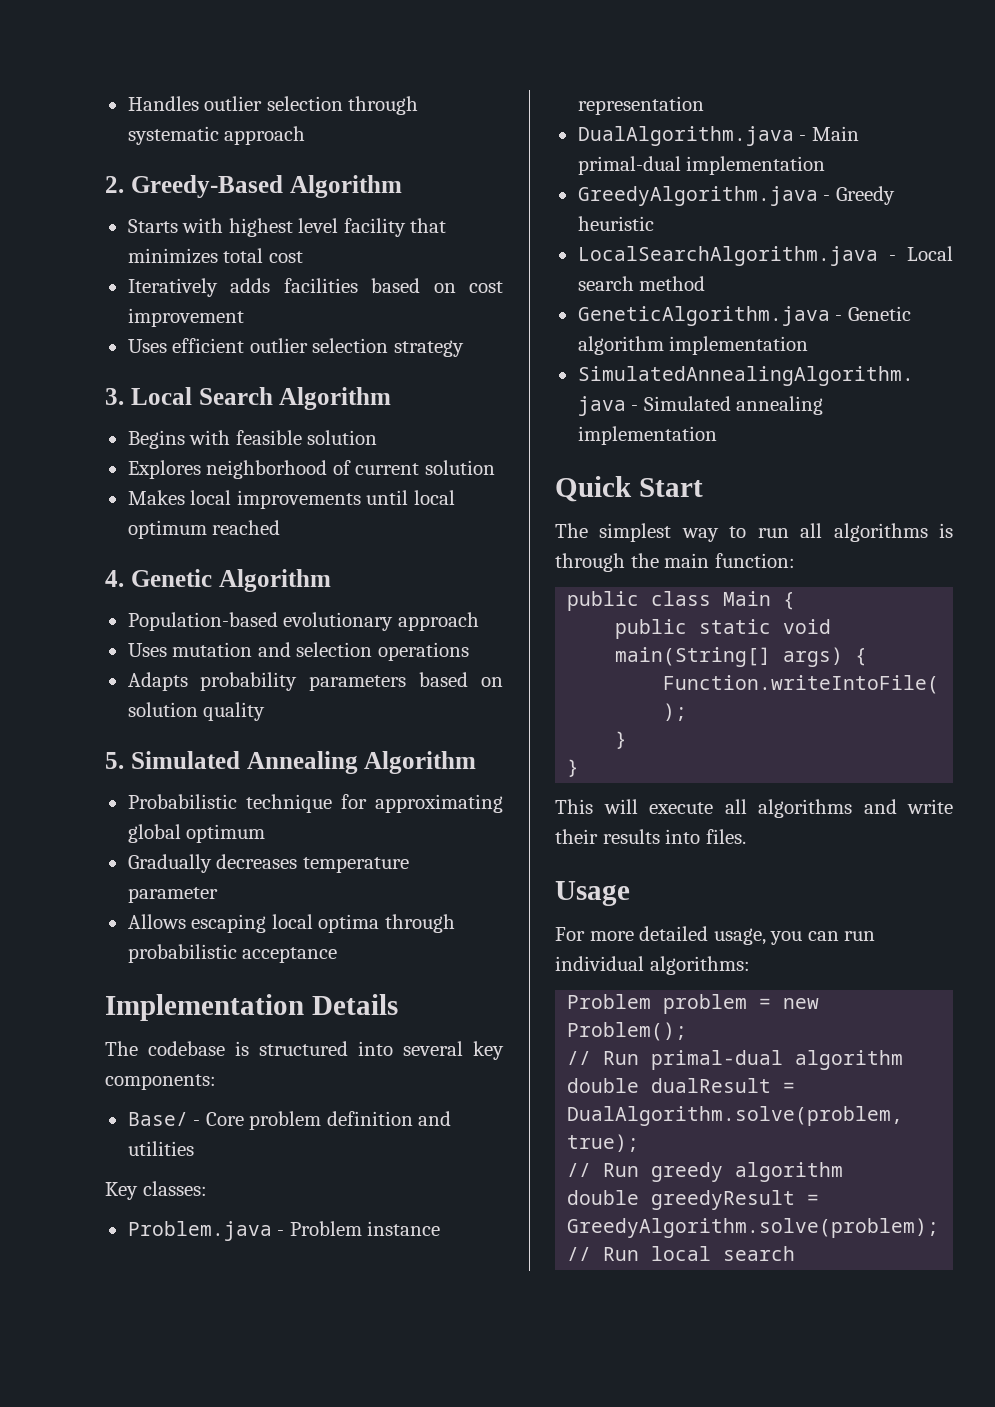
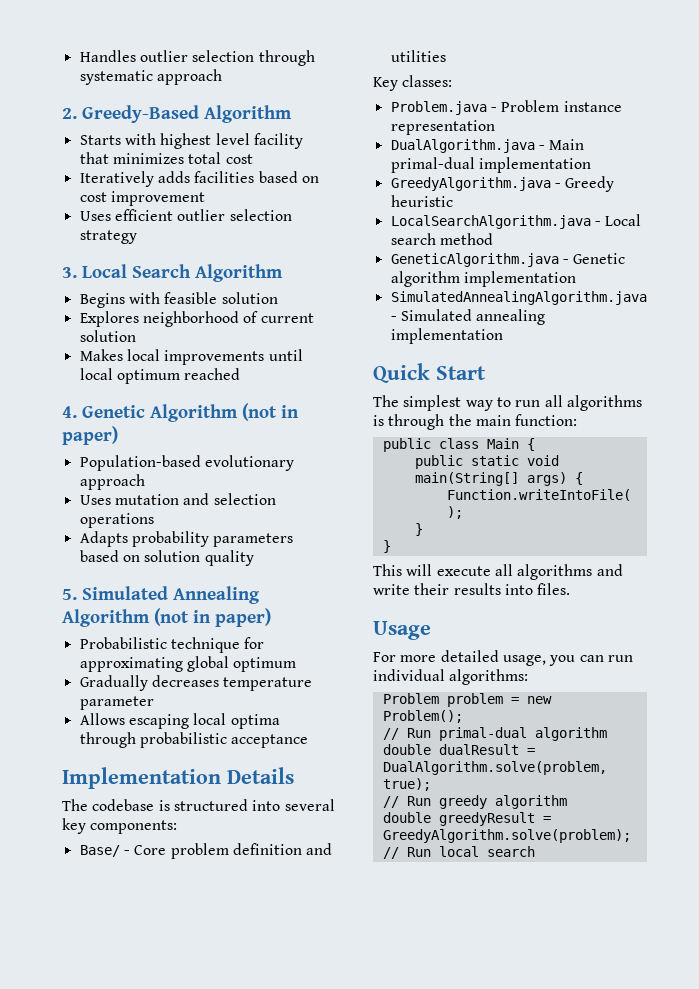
- 4. Genetic Algorithm
+ 4. Genetic Algorithm (not in paper)
- 5. Simulated Annealing Algorithm
+ 5. Simulated Annealing Algorithm (not in paper)

